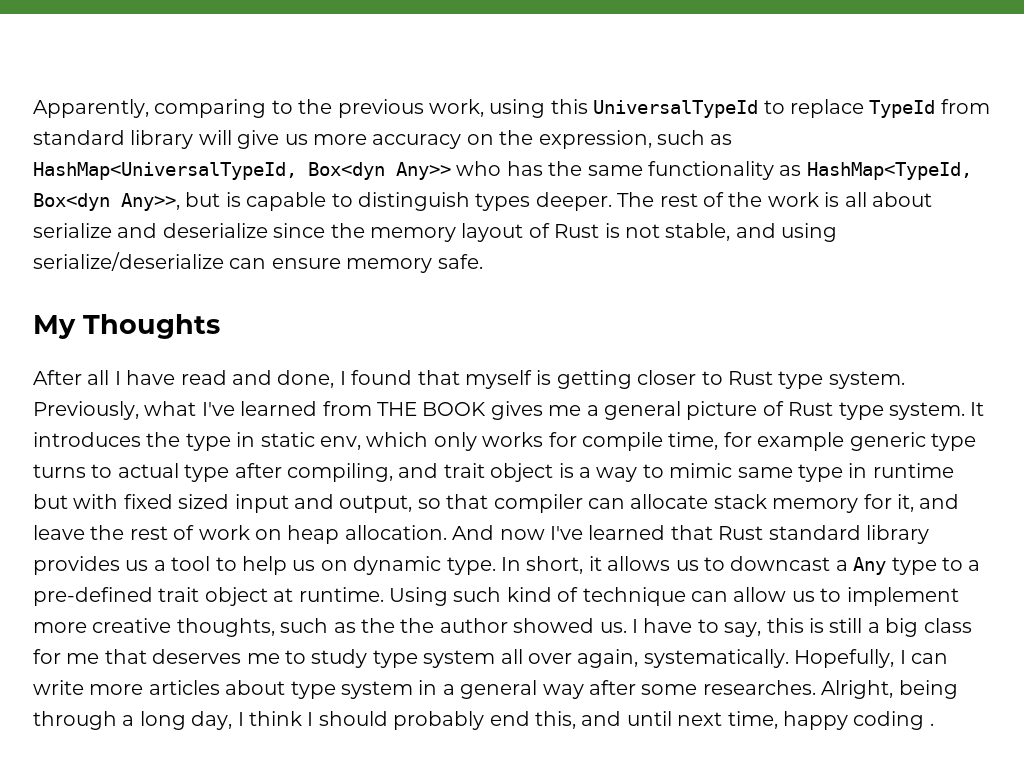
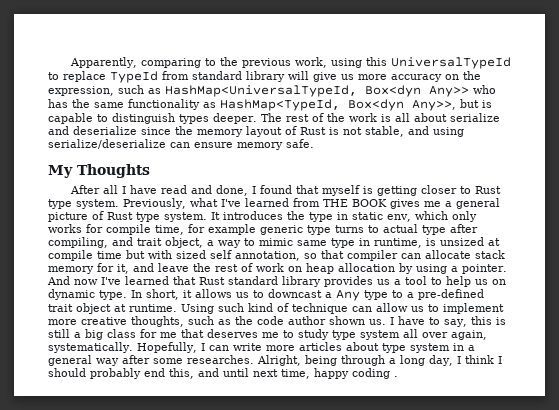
- It introduces the type in static env, which only works for compile time, for example generic type turns to actual type after compiling, and trait object is a way to mimic same type in runtime but with fixed sized input and output, so that compiler can allocate stack memory for it, and leave the rest of work on heap allocation.
+ It introduces the type in static env, which only works for compile time, for example generic type turns to actual type after compiling, and trait object, a way to mimic same type in runtime, is unsized at compile time but with sized self annotation, so that compiler can allocate stack memory for it, and leave the rest of work on heap allocation by using a pointer.
- Using such kind of technique can allow us to implement more creative thoughts, such as the the author showed us.
+ Using such kind of technique can allow us to implement more creative thoughts, such as the code author shown us.

